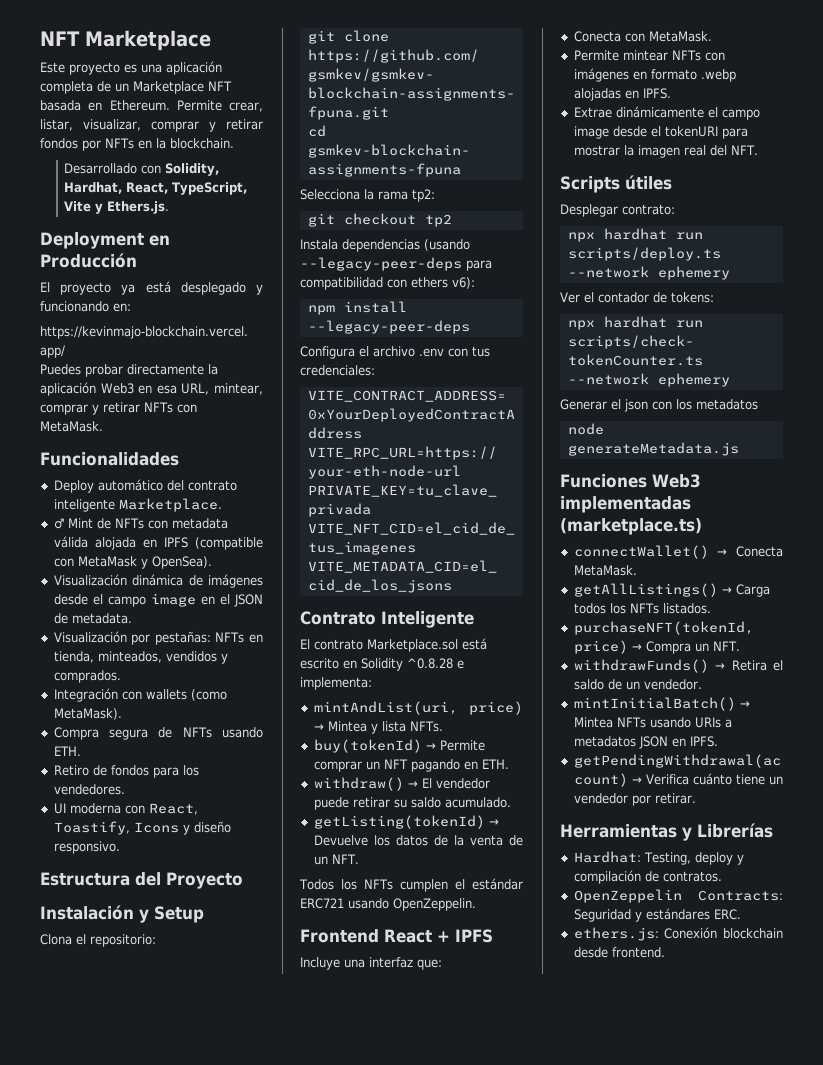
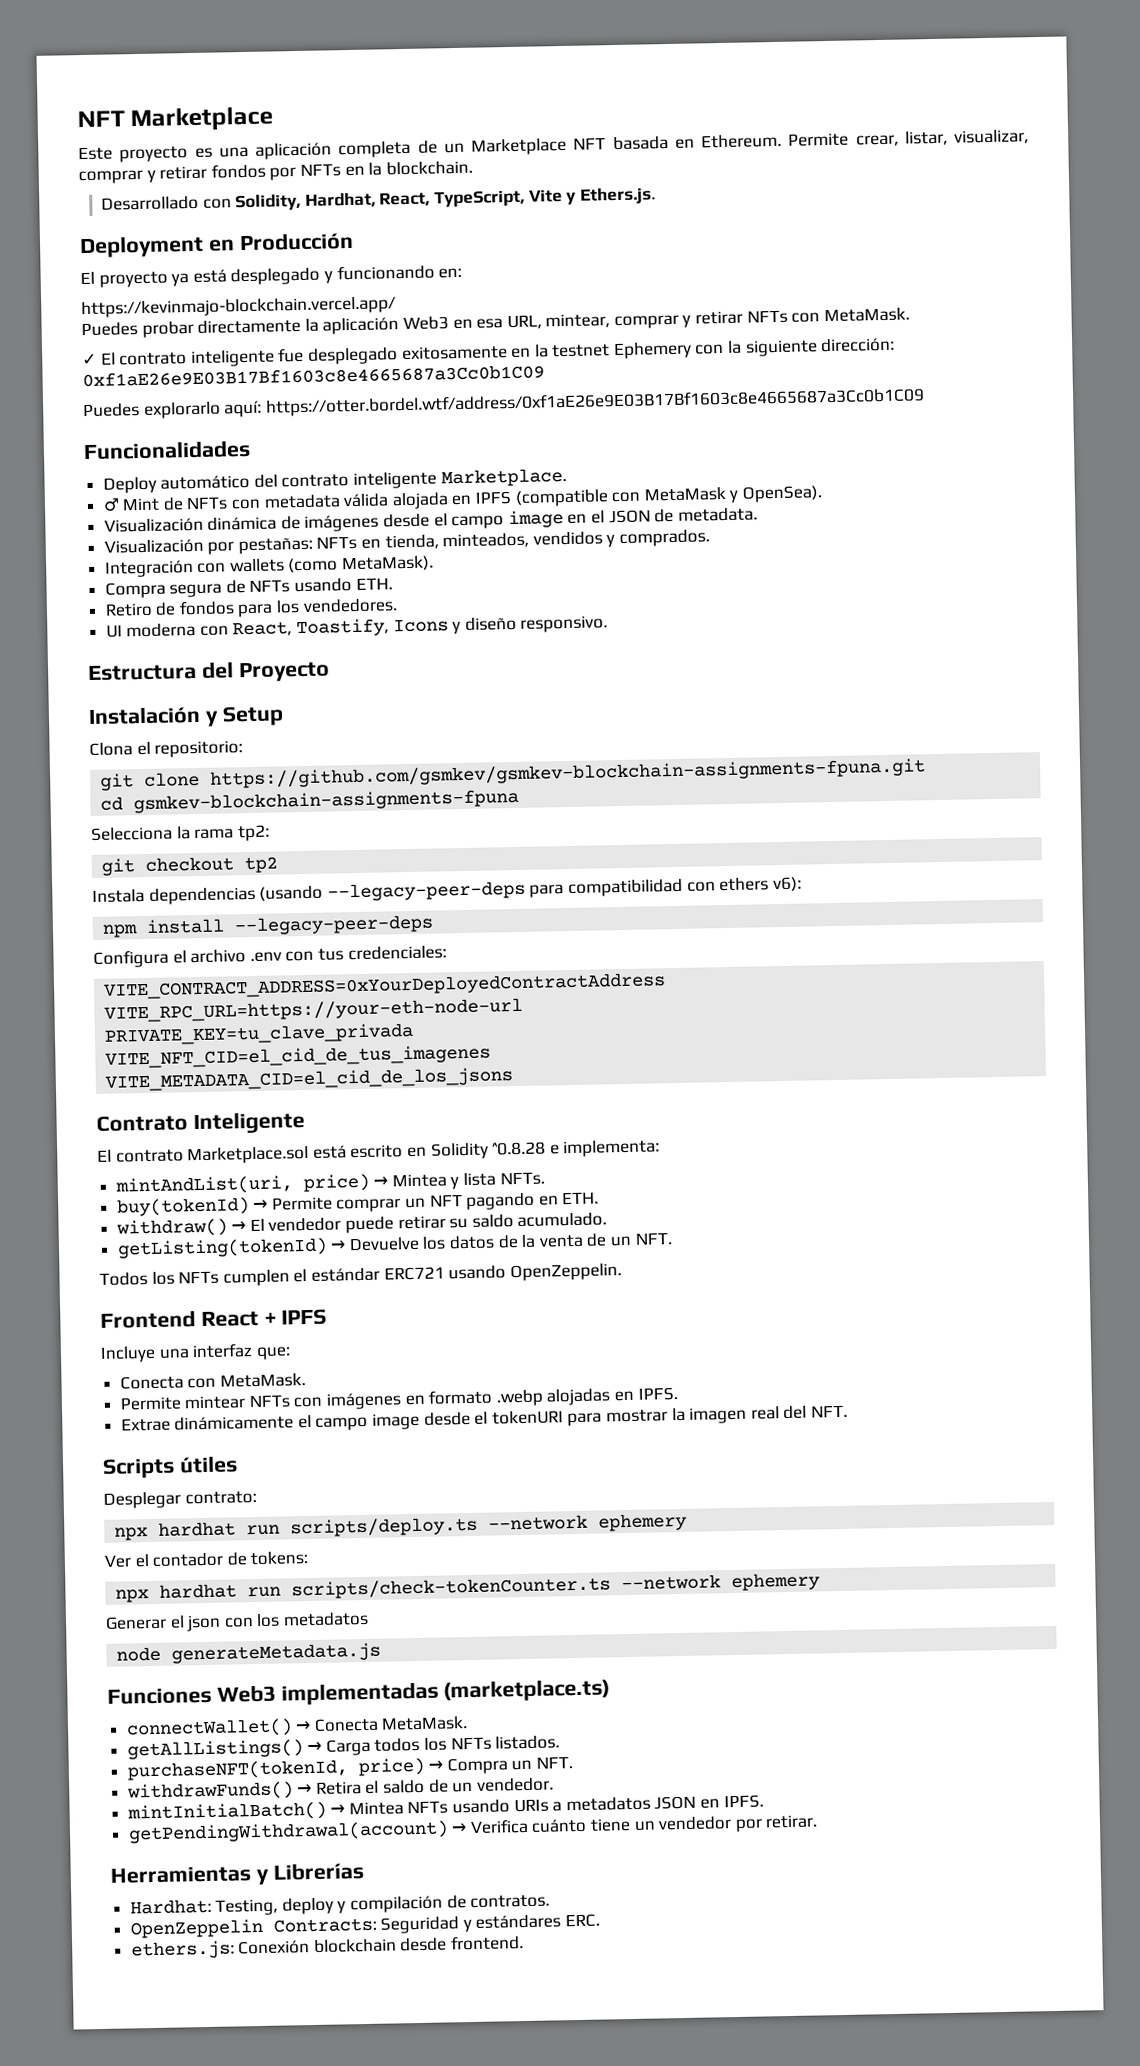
+ ✓ El contrato inteligente fue desplegado exitosamente en la testnet Ephemery con la siguiente dirección: 0xf1aE26e9E03B17Bf1603c8e4665687a3Cc0b1C09
+ Puedes explorarlo aquí: https://otter.bordel.wtf/address/0xf1aE26e9E03B17Bf1603c8e4665687a3Cc0b1C09

